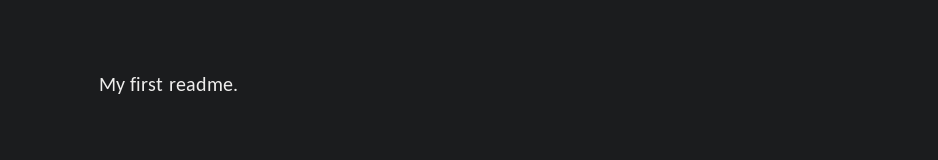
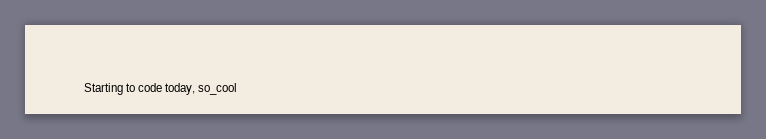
- My first readme.
+ Starting to code today, so_cool

